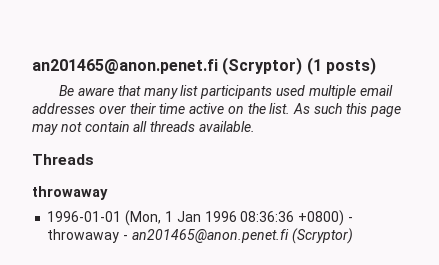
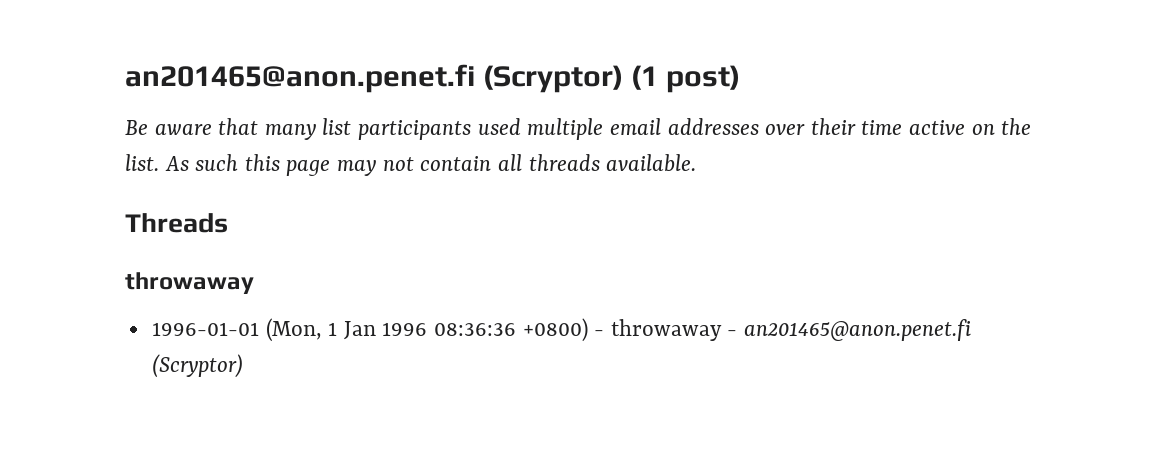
- an201465@anon.penet.fi (Scryptor) (1 posts)
+ an201465@anon.penet.fi (Scryptor) (1 post)

